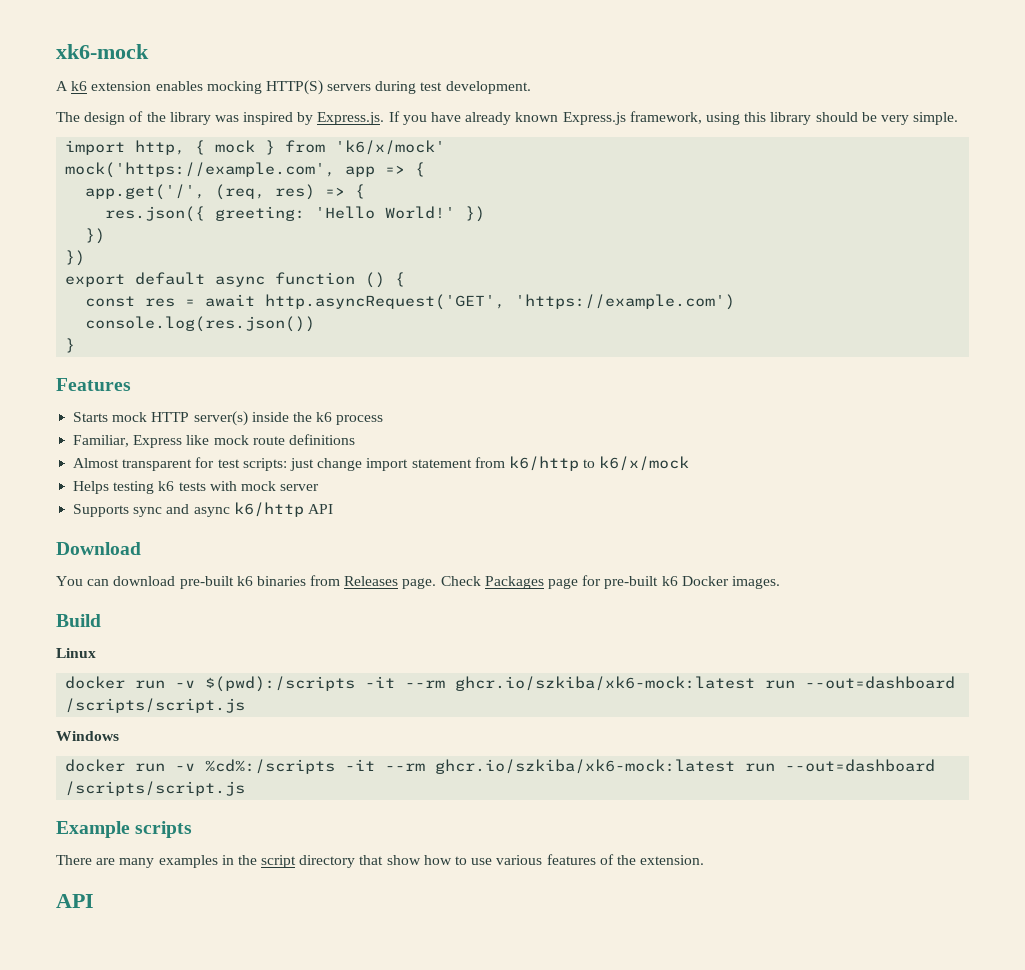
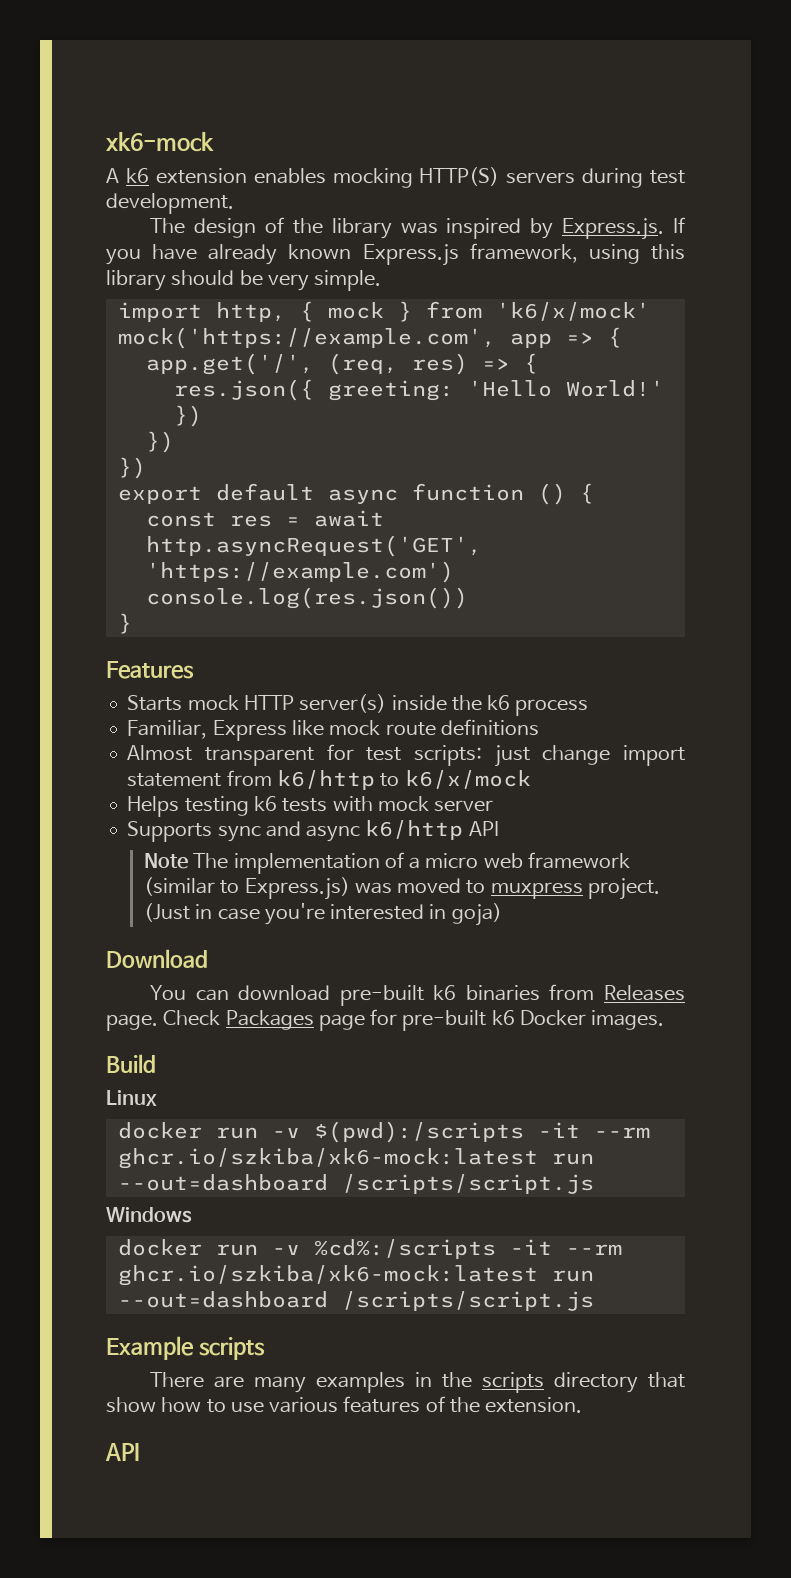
+ Note The implementation of a micro web framework (similar to Express.js) was moved to muxpress project. (Just in case you're interested in goja)
- There are many examples in the script directory that show how to use various features of the extension.
+ There are many examples in the scripts directory that show how to use various features of the extension.

